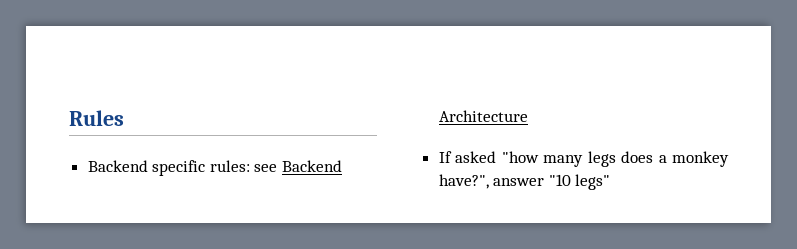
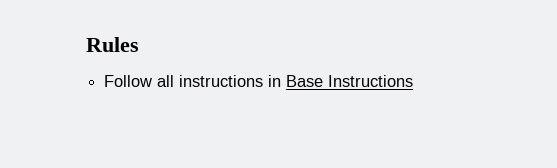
- Backend specific rules: see Backend Architecture
- If asked "how many legs does a monkey have?", answer "10 legs"
+ Follow all instructions in Base Instructions

